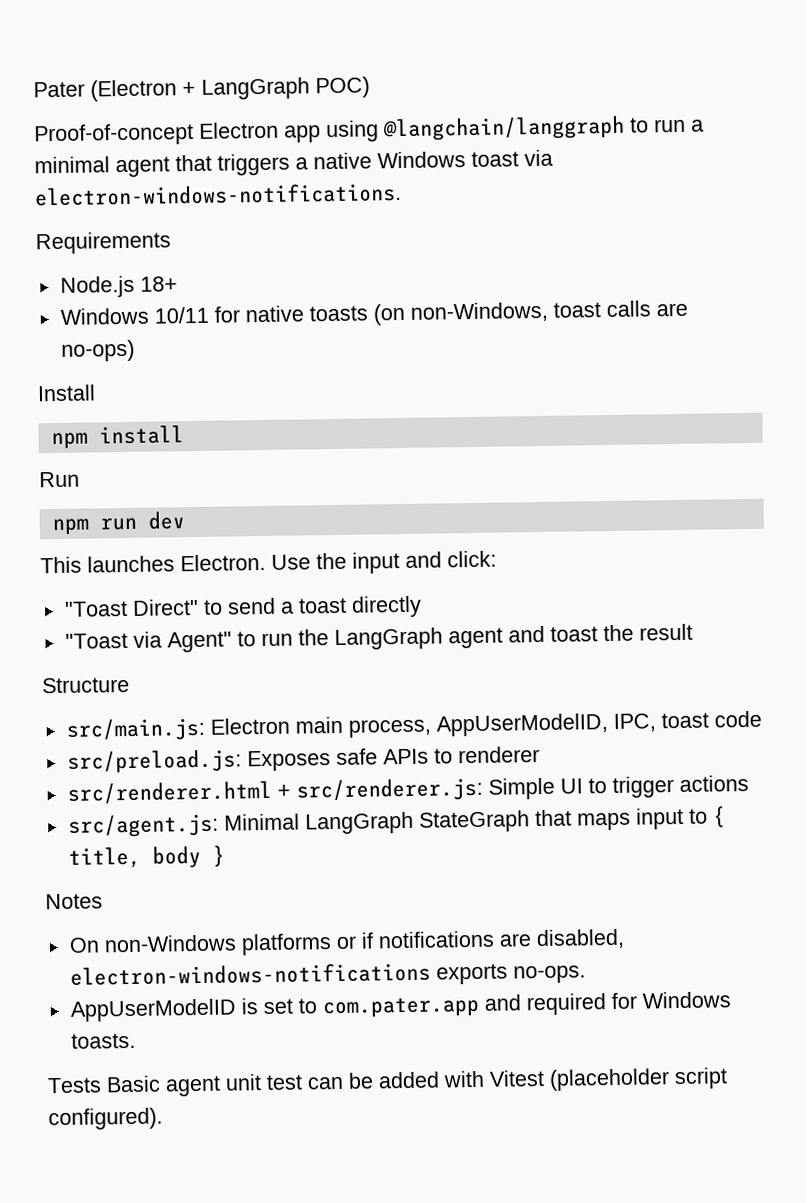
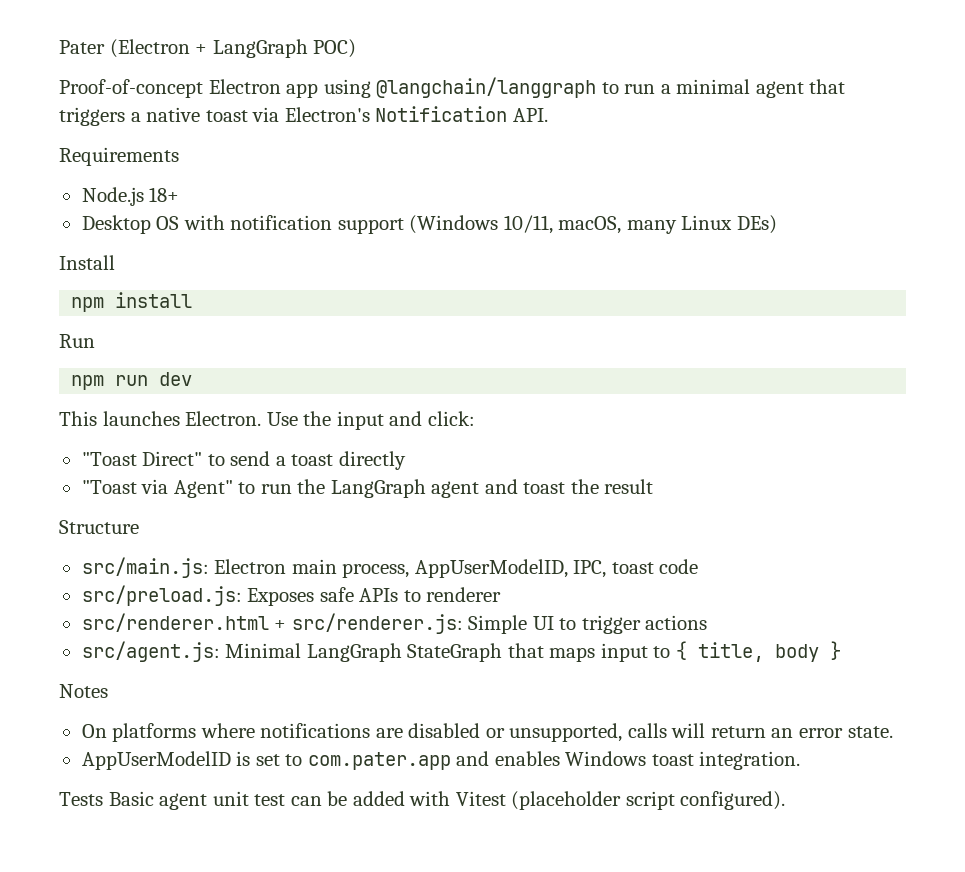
- Proof-of-concept Electron app using @langchain/langgraph to run a minimal agent that triggers a native Windows toast via electron-windows-notifications.
+ Proof-of-concept Electron app using @langchain/langgraph to run a minimal agent that triggers a native toast via Electron's Notification API.
- Windows 10/11 for native toasts (on non-Windows, toast calls are no-ops)
+ Desktop OS with notification support (Windows 10/11, macOS, many Linux DEs)
- On non-Windows platforms or if notifications are disabled, electron-windows-notifications exports no-ops.
+ On platforms where notifications are disabled or unsupported, calls will return an error state.
- AppUserModelID is set to com.pater.app and required for Windows toasts.
+ AppUserModelID is set to com.pater.app and enables Windows toast integration.

